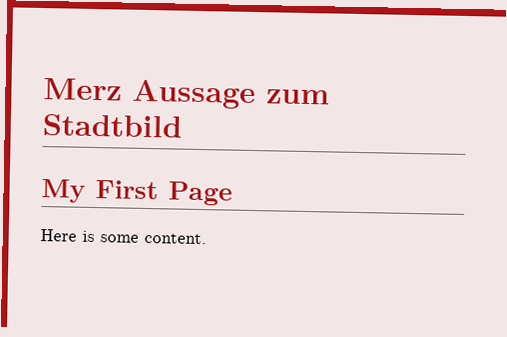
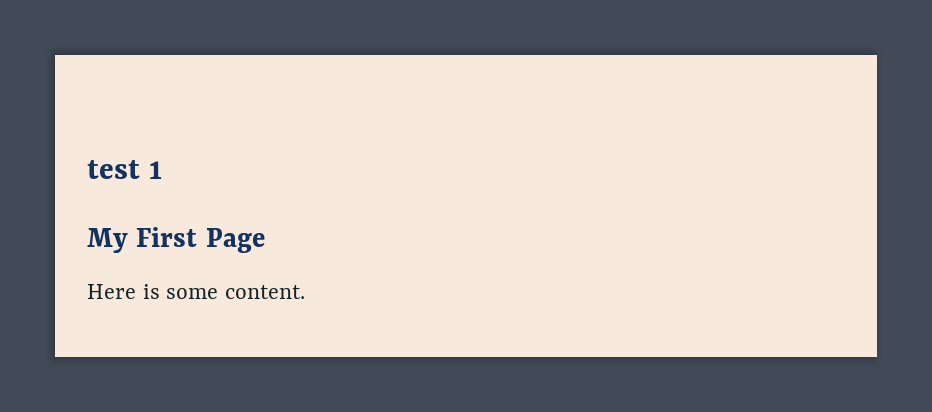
- Merz Aussage zum Stadtbild
+ test 1

